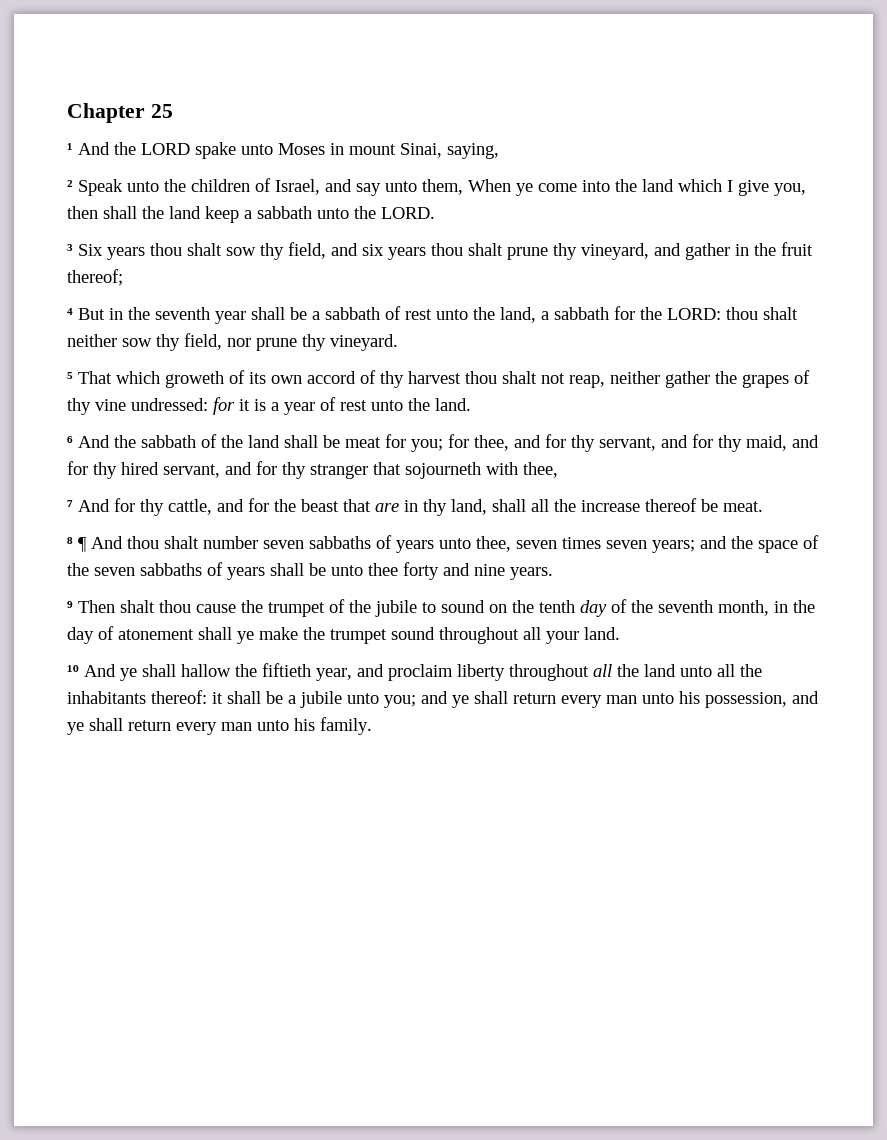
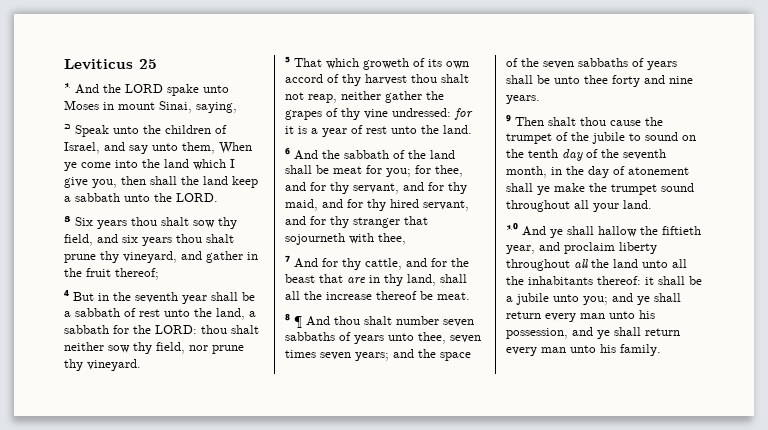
- Chapter 25
+ Leviticus 25

